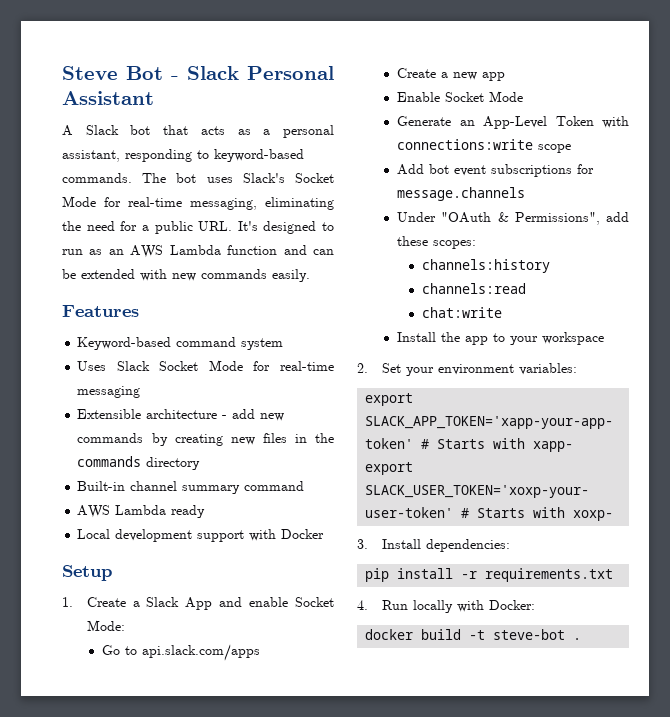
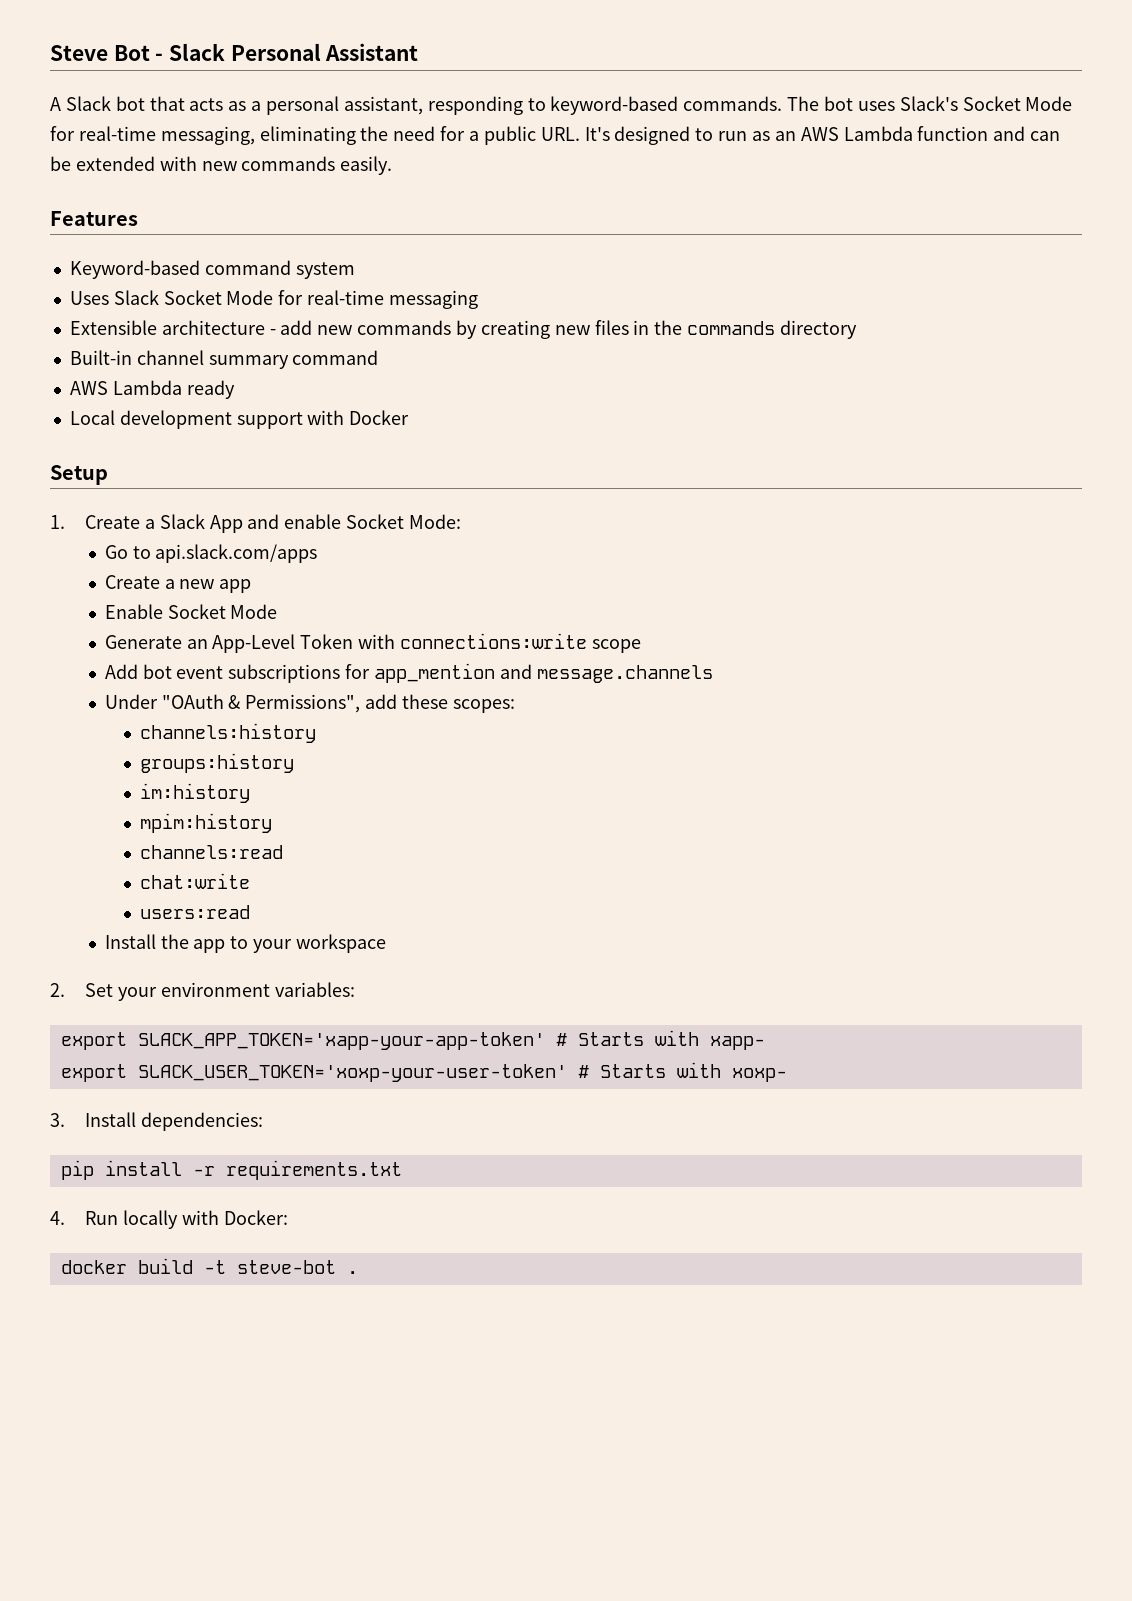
- Add bot event subscriptions for message.channels
+ Add bot event subscriptions for app_mention and message.channels
+ groups:history
+ im:history
+ mpim:history
+ users:read

